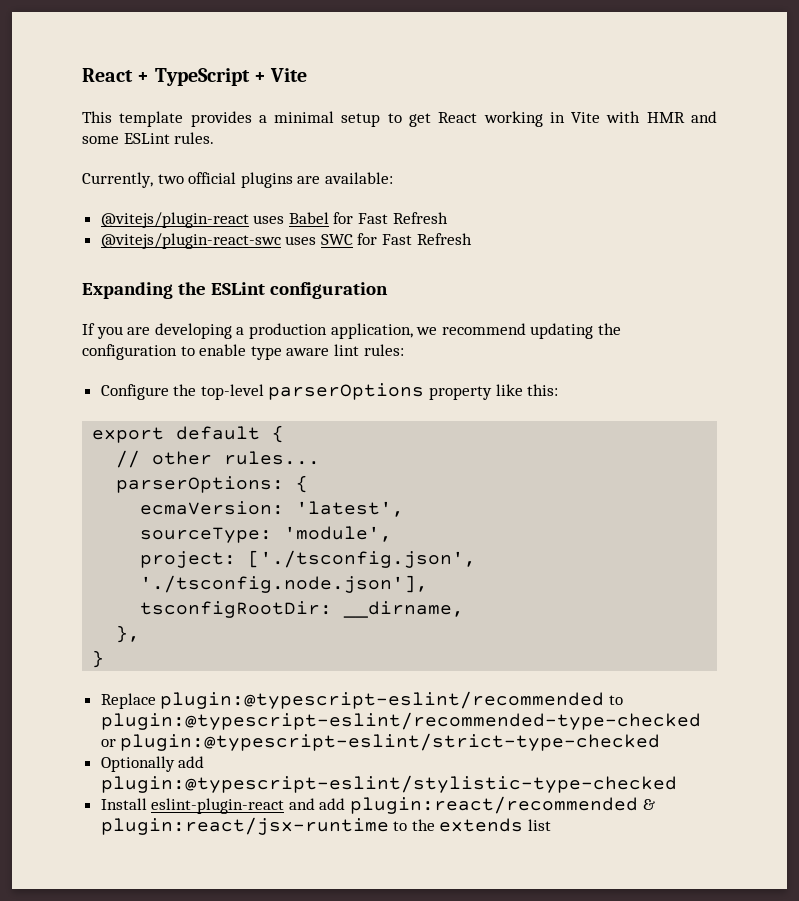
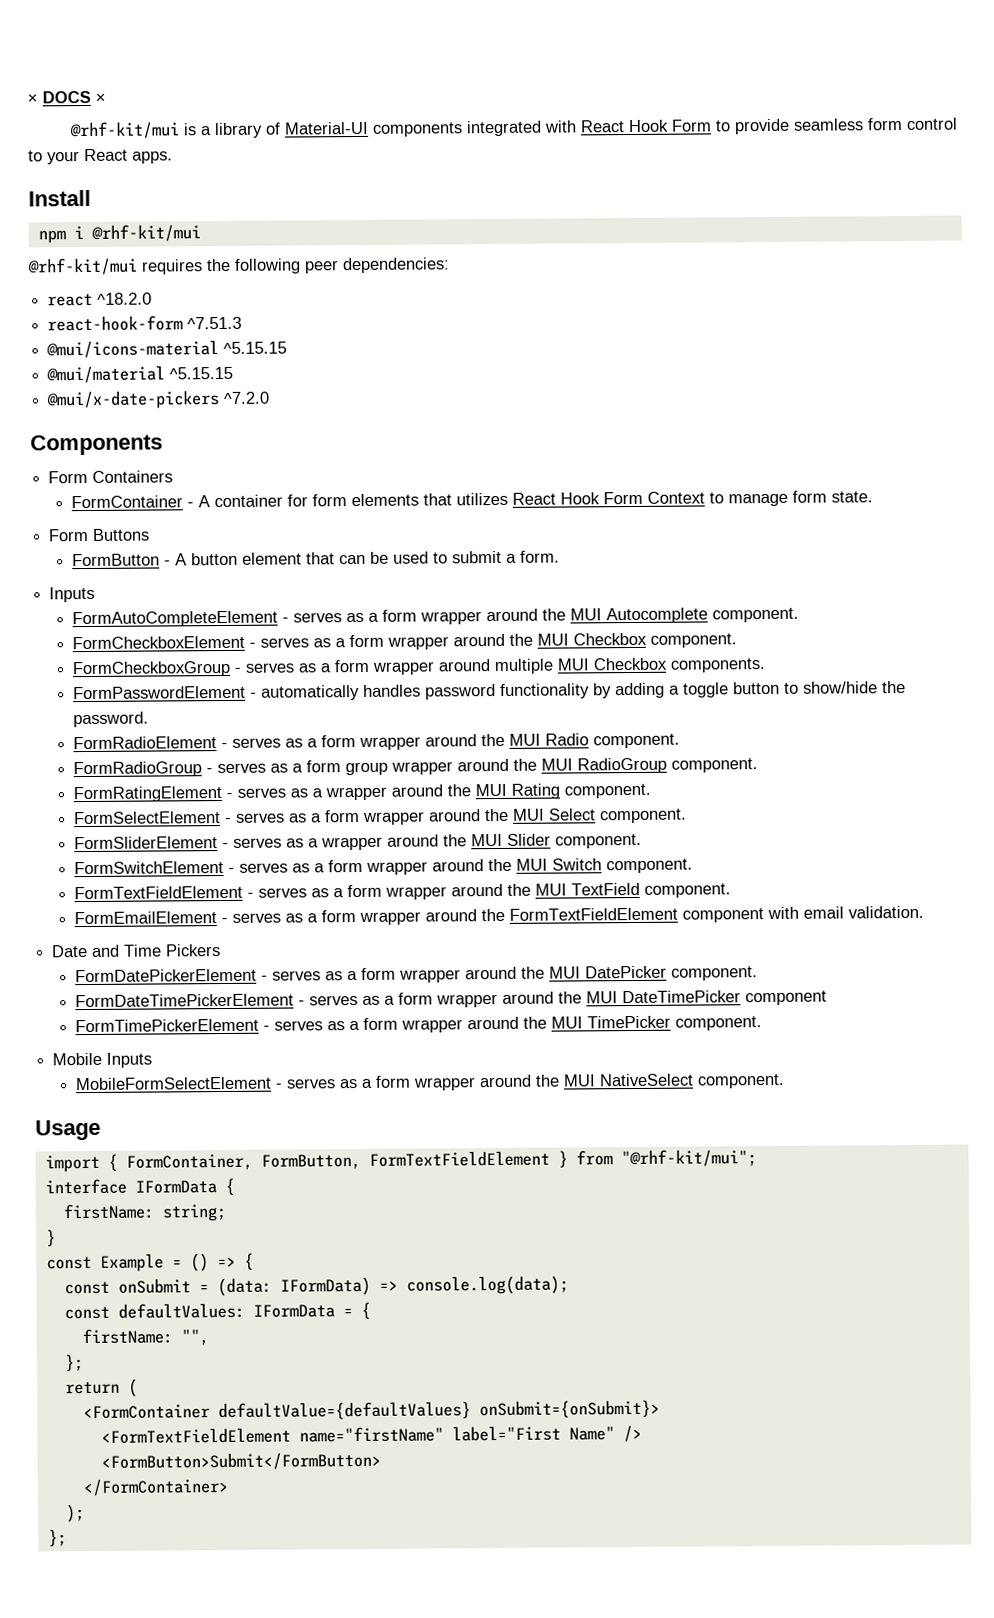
- React + TypeScript + Vite
- This template provides a minimal setup to get React working in Vite with HMR and some ESLint rules.
- Currently, two official plugins are available:
- @vitejs/plugin-react uses Babel for Fast Refresh
- @vitejs/plugin-react-swc uses SWC for Fast Refresh
- Expanding the ESLint configuration
- If you are developing a production application, we recommend updating the configuration to enable type aware lint rules:
- Configure the top-level parserOptions property like this:
- export default {
- // other rules...
- parserOptions: {
- ecmaVersion: 'latest',
- sourceType: 'module',
- project: ['./tsconfig.json', './tsconfig.node.json'],
- tsconfigRootDir: __dirname,
- },
+ × DOCS ×
+ @rhf-kit/mui is a library of Material-UI components integrated with React Hook Form to provide seamless form control to your React apps.
+ Install
+ npm i @rhf-kit/mui
+ @rhf-kit/mui requires the following peer dependencies:
+ react ^18.2.0
+ react-hook-form ^7.51.3
+ @mui/icons-material ^5.15.15
+ @mui/material ^5.15.15
+ @mui/x-date-pickers ^7.2.0
+ Components
+ Form Containers
+ FormContainer - A container for form elements that utilizes React Hook Form Context to manage form state.
+ Form Buttons
+ FormButton - A button element that can be used to submit a form.
+ Inputs
+ FormAutoCompleteElement - serves as a form wrapper around the MUI Autocomplete component.
+ FormCheckboxElement - serves as a form wrapper around the MUI Checkbox component.
+ FormCheckboxGroup - serves as a form wrapper around multiple MUI Checkbox components.
+ FormPasswordElement - automatically handles password functionality by adding a toggle button to show/hide the password.
+ FormRadioElement - serves as a form wrapper around the MUI Radio component.
+ FormRadioGroup - serves as a form group wrapper around the MUI RadioGroup component.
+ FormRatingElement - serves as a wrapper around the MUI Rating component.
+ FormSelectElement - serves as a form wrapper around the MUI Select component.
+ FormSliderElement - serves as a wrapper around the MUI Slider component.
+ FormSwitchElement - serves as a form wrapper around the MUI Switch component.
+ FormTextFieldElement - serves as a form wrapper around the MUI TextField component.
+ FormEmailElement - serves as a form wrapper around the FormTextFieldElement component with email validation.
+ Date and Time Pickers
+ FormDatePickerElement - serves as a form wrapper around the MUI DatePicker component.
+ FormDateTimePickerElement - serves as a form wrapper around the MUI DateTimePicker component
+ FormTimePickerElement - serves as a form wrapper around the MUI TimePicker component.
+ Mobile Inputs
+ MobileFormSelectElement - serves as a form wrapper around the MUI NativeSelect component.
+ Usage
+ import { FormContainer, FormButton, FormTextFieldElement } from "@rhf-kit/mui";
+ interface IFormData {
+ firstName: string;
  }
- Replace plugin:@typescript-eslint/recommended to plugin:@typescript-eslint/recommended-type-checked or plugin:@typescript-eslint/strict-type-checked
- Optionally add plugin:@typescript-eslint/stylistic-type-checked
- Install eslint-plugin-react and add plugin:react/recommended & plugin:react/jsx-runtime to the extends list
+ const Example = () => {
+ const onSubmit = (data: IFormData) => console.log(data);
+ const defaultValues: IFormData = {
+ firstName: "",
+ };
+ return (
+ <FormContainer defaultValue={defaultValues} onSubmit={onSubmit}>
+ <FormTextFieldElement name="firstName" label="First Name" />
+ <FormButton>Submit</FormButton>
+ </FormContainer>
+ );
+ };

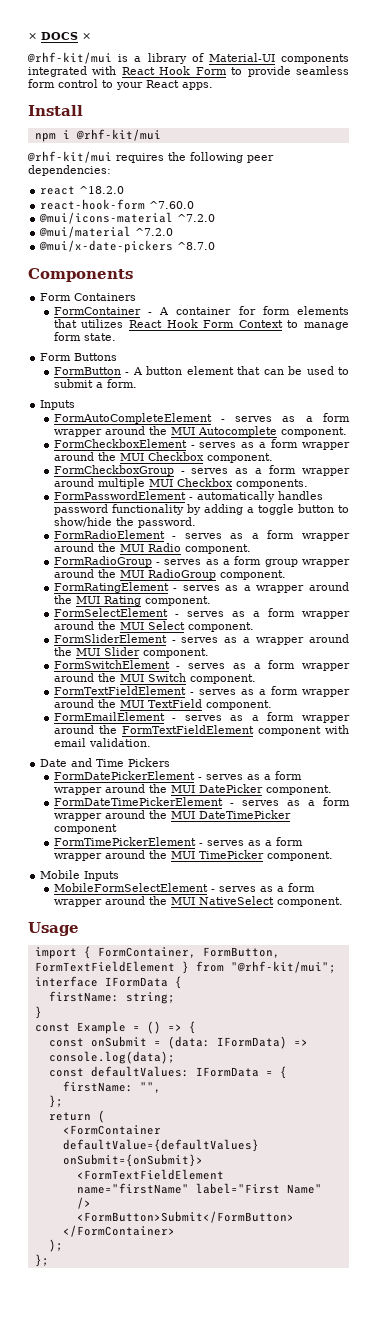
- react-hook-form ^7.51.3
+ react-hook-form ^7.60.0
- @mui/icons-material ^5.15.15
+ @mui/icons-material ^7.2.0
- @mui/material ^5.15.15
+ @mui/material ^7.2.0
- @mui/x-date-pickers ^7.2.0
+ @mui/x-date-pickers ^8.7.0

